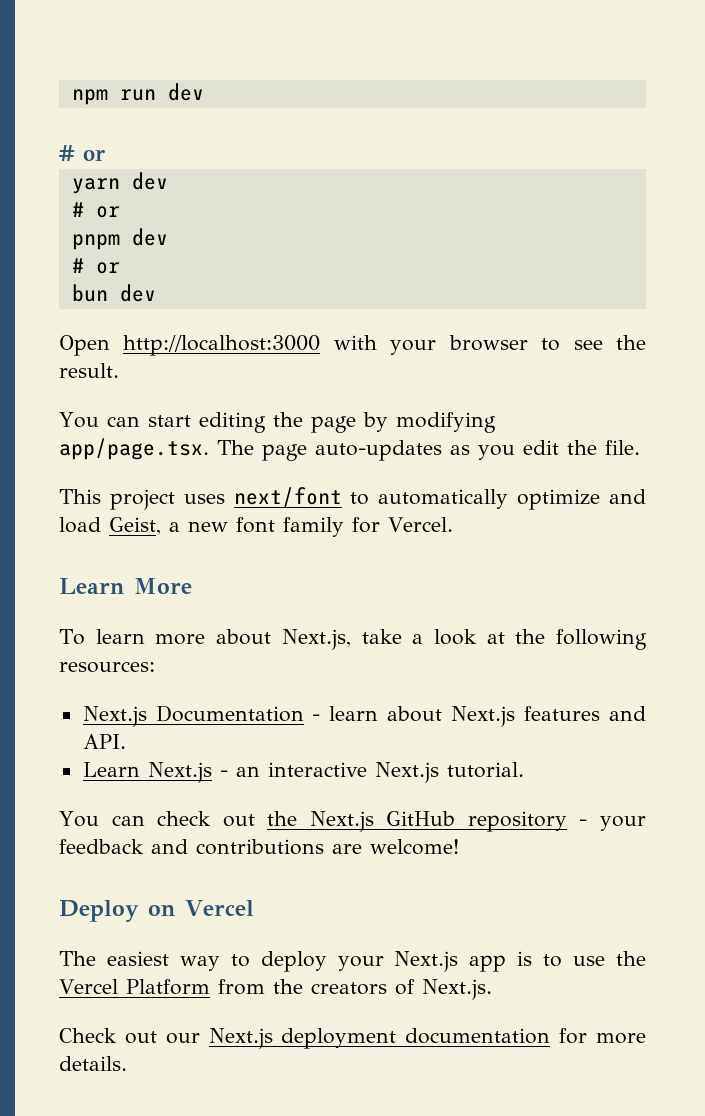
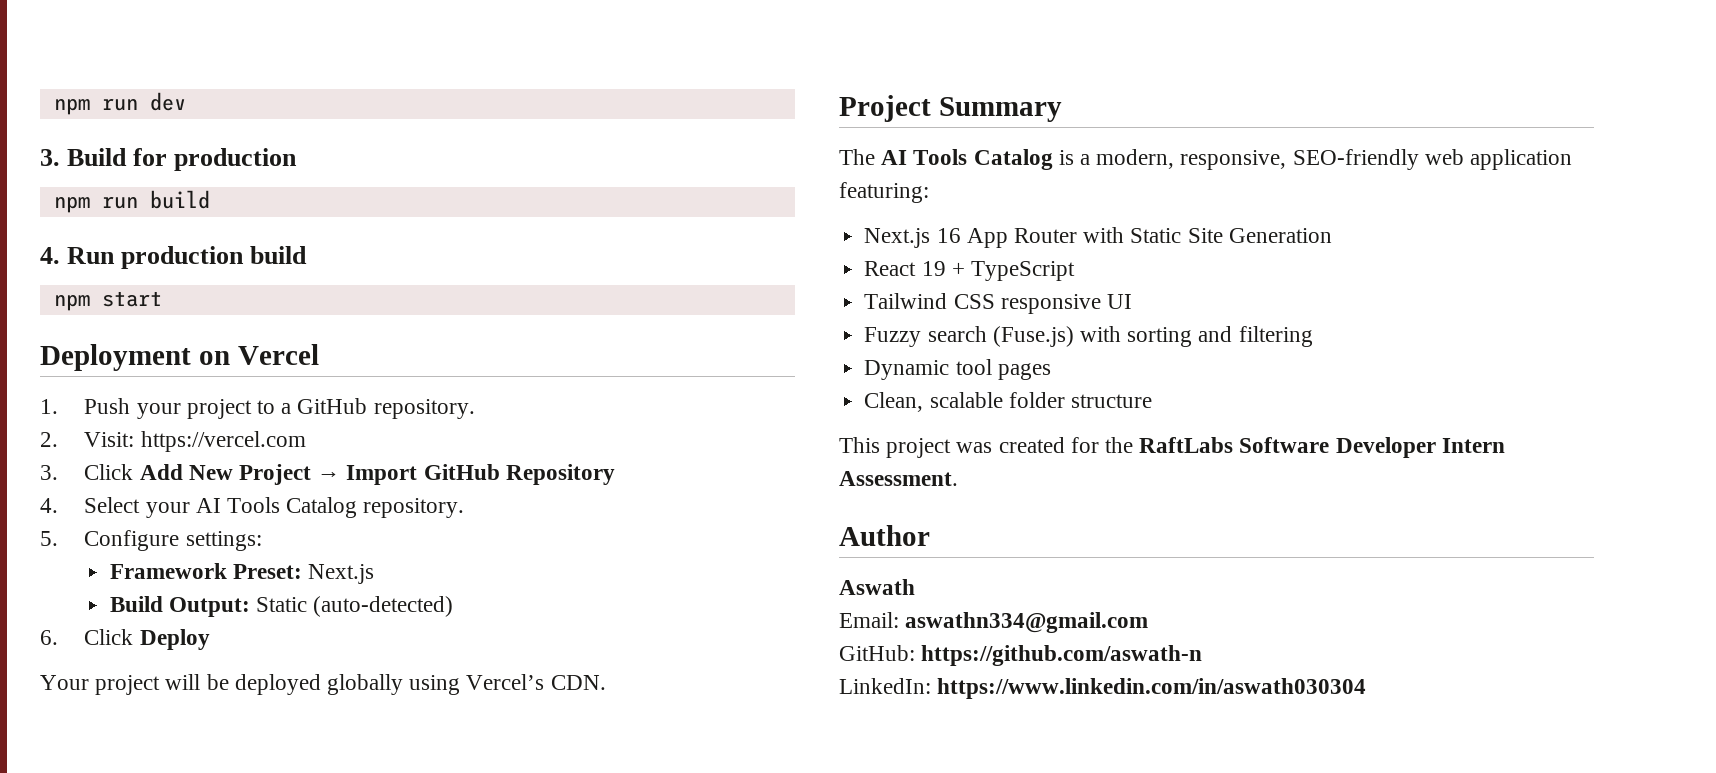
  npm run dev
- # or
- yarn dev
- # or
- pnpm dev
- # or
- bun dev
- Open http://localhost:3000 with your browser to see the result.
- You can start editing the page by modifying app/page.tsx. The page auto-updates as you edit the file.
- This project uses next/font to automatically optimize and load Geist, a new font family for Vercel.
- Learn More
- To learn more about Next.js, take a look at the following resources:
- Next.js Documentation - learn about Next.js features and API.
- Learn Next.js - an interactive Next.js tutorial.
- You can check out the Next.js GitHub repository - your feedback and contributions are welcome!
- Deploy on Vercel
- The easiest way to deploy your Next.js app is to use the Vercel Platform from the creators of Next.js.
- Check out our Next.js deployment documentation for more details.
+ 3. Build for production
+ npm run build
+ 4. Run production build
+ npm start
+ Deployment on Vercel
+ 1. Push your project to a GitHub repository.
+ 2. Visit: https://vercel.com
+ 3. Click Add New Project → Import GitHub Repository
+ 4. Select your AI Tools Catalog repository.
+ 5. Configure settings:
+ Framework Preset: Next.js
+ Build Output: Static (auto-detected)
+ 6. Click Deploy
+ Your project will be deployed globally using Vercel’s CDN.
+ Project Summary
+ The AI Tools Catalog is a modern, responsive, SEO-friendly web application featuring:
+ Next.js 16 App Router with Static Site Generation
+ React 19 + TypeScript
+ Tailwind CSS responsive UI
+ Fuzzy search (Fuse.js) with sorting and filtering
+ Dynamic tool pages
+ Clean, scalable folder structure
+ This project was created for the RaftLabs Software Developer Intern Assessment.
+ Author
+ Aswath
+ Email: aswathn334@gmail.com
+ GitHub: https://github.com/aswath-n
+ LinkedIn: https://www.linkedin.com/in/aswath030304

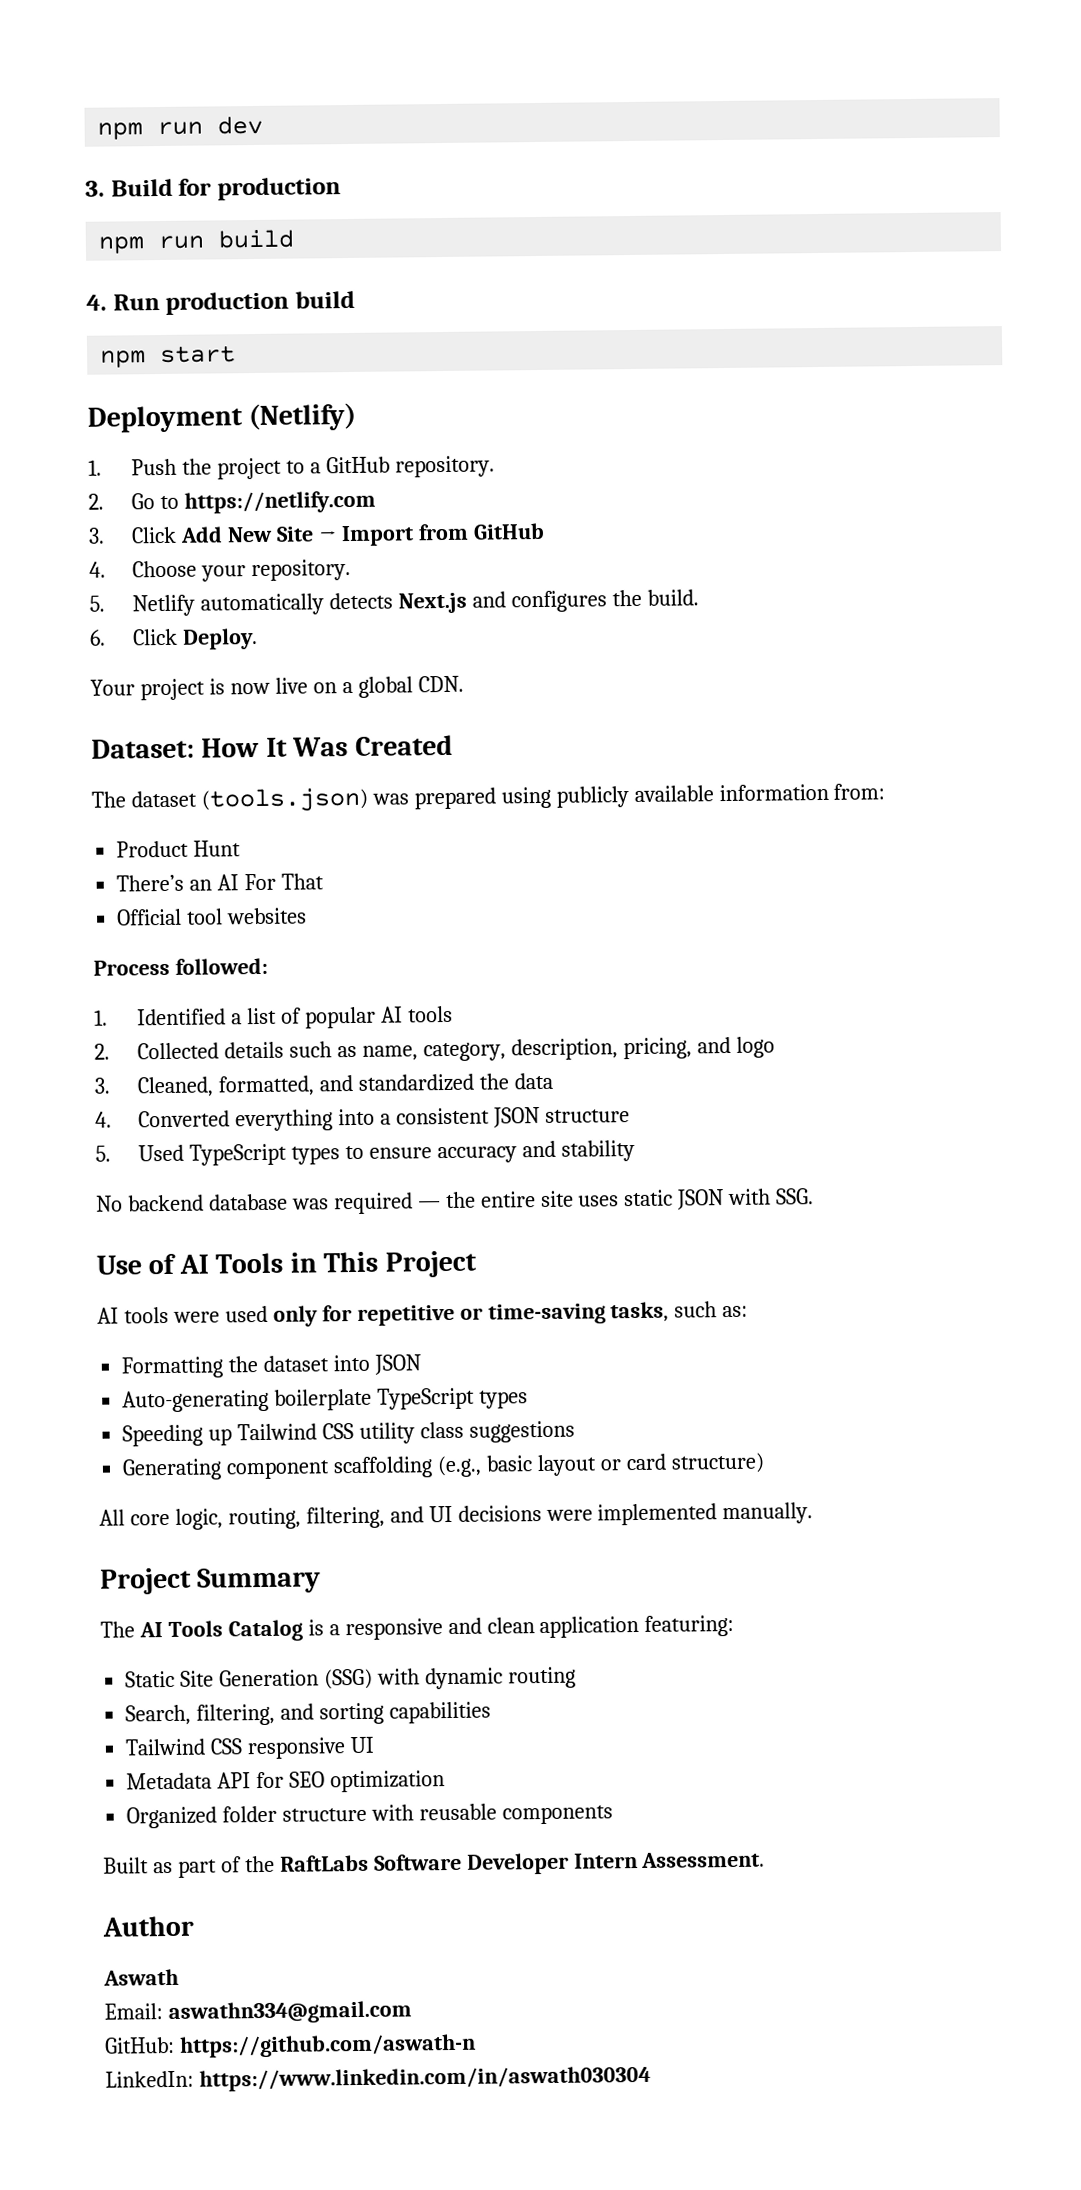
- Deployment on Vercel
+ Deployment (Netlify)
- 1. Push your project to a GitHub repository.
+ 1. Push the project to a GitHub repository.
- 2. Visit: https://vercel.com
+ 2. Go to https://netlify.com
- 3. Click Add New Project → Import GitHub Repository
- 4. Select your AI Tools Catalog repository.
- 5. Configure settings:
- Framework Preset: Next.js
- Build Output: Static (auto-detected)
+ 3. Click Add New Site → Import from GitHub
+ 4. Choose your repository.
+ 5. Netlify automatically detects Next.js and configures the build.
- 6. Click Deploy
+ 6. Click Deploy.
- Your project will be deployed globally using Vercel’s CDN.
+ Your project is now live on a global CDN.
+ Dataset: How It Was Created
+ The dataset (tools.json) was prepared using publicly available information from:
+ Product Hunt
+ There’s an AI For That
+ Official tool websites
+ Process followed:
+ 1. Identified a list of popular AI tools
+ 2. Collected details such as name, category, description, pricing, and logo
+ 3. Cleaned, formatted, and standardized the data
+ 4. Converted everything into a consistent JSON structure
+ 5. Used TypeScript types to ensure accuracy and stability
+ No backend database was required — the entire site uses static JSON with SSG.
+ Use of AI Tools in This Project
+ AI tools were used only for repetitive or time-saving tasks, such as:
+ Formatting the dataset into JSON
+ Auto-generating boilerplate TypeScript types
+ Speeding up Tailwind CSS utility class suggestions
+ Generating component scaffolding (e.g., basic layout or card structure)
+ All core logic, routing, filtering, and UI decisions were implemented manually.
- The AI Tools Catalog is a modern, responsive, SEO-friendly web application featuring:
- Next.js 16 App Router with Static Site Generation
- React 19 + TypeScript
+ The AI Tools Catalog is a responsive and clean application featuring:
+ Static Site Generation (SSG) with dynamic routing
+ Search, filtering, and sorting capabilities
  Tailwind CSS responsive UI
- Fuzzy search (Fuse.js) with sorting and filtering
- Dynamic tool pages
- Clean, scalable folder structure
- This project was created for the RaftLabs Software Developer Intern Assessment.
+ Metadata API for SEO optimization
+ Organized folder structure with reusable components
+ Built as part of the RaftLabs Software Developer Intern Assessment.

